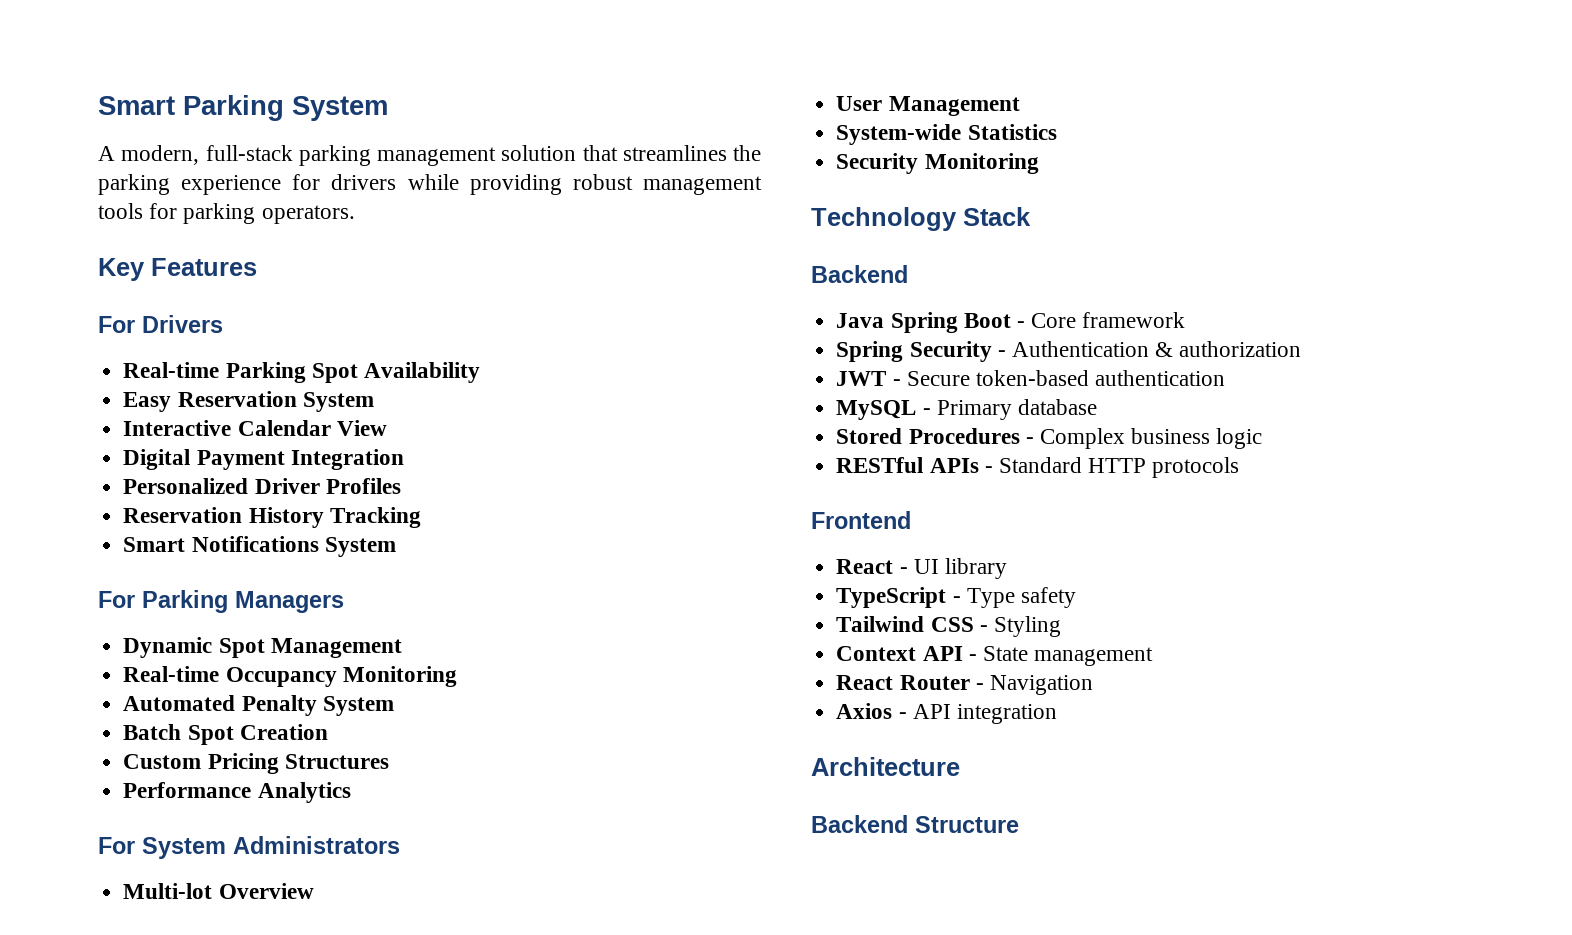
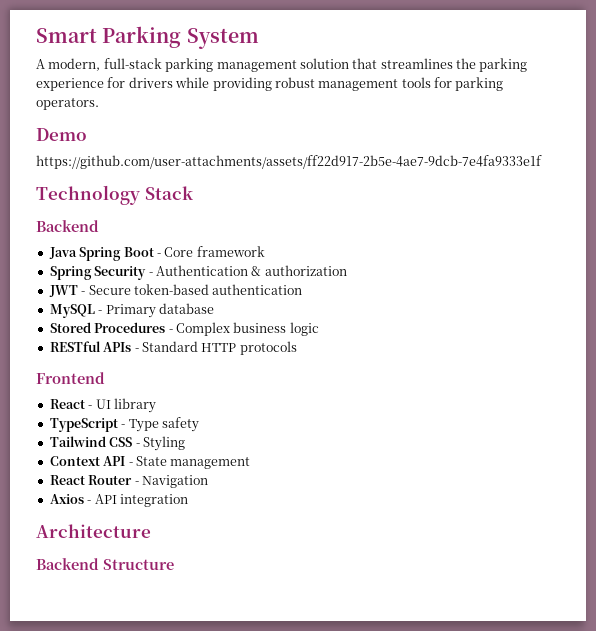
- Key Features
- For Drivers
- Real-time Parking Spot Availability
- Easy Reservation System
- Interactive Calendar View
- Digital Payment Integration
- Personalized Driver Profiles
- Reservation History Tracking
- Smart Notifications System
- For Parking Managers
- Dynamic Spot Management
- Real-time Occupancy Monitoring
- Automated Penalty System
- Batch Spot Creation
- Custom Pricing Structures
- Performance Analytics
- For System Administrators
- Multi-lot Overview
- User Management
- System-wide Statistics
- Security Monitoring
+ Demo
+ https://github.com/user-attachments/assets/ff22d917-2b5e-4ae7-9dcb-7e4fa9333e1f

